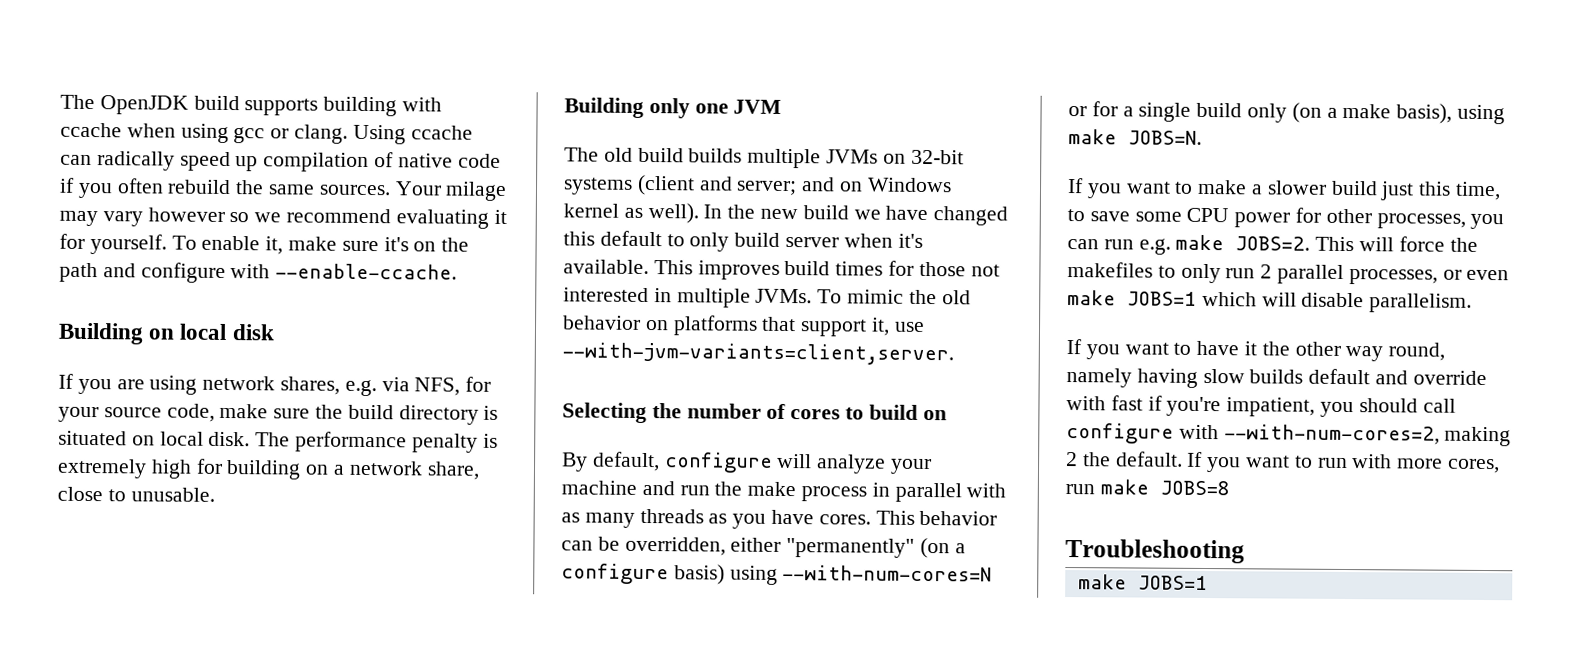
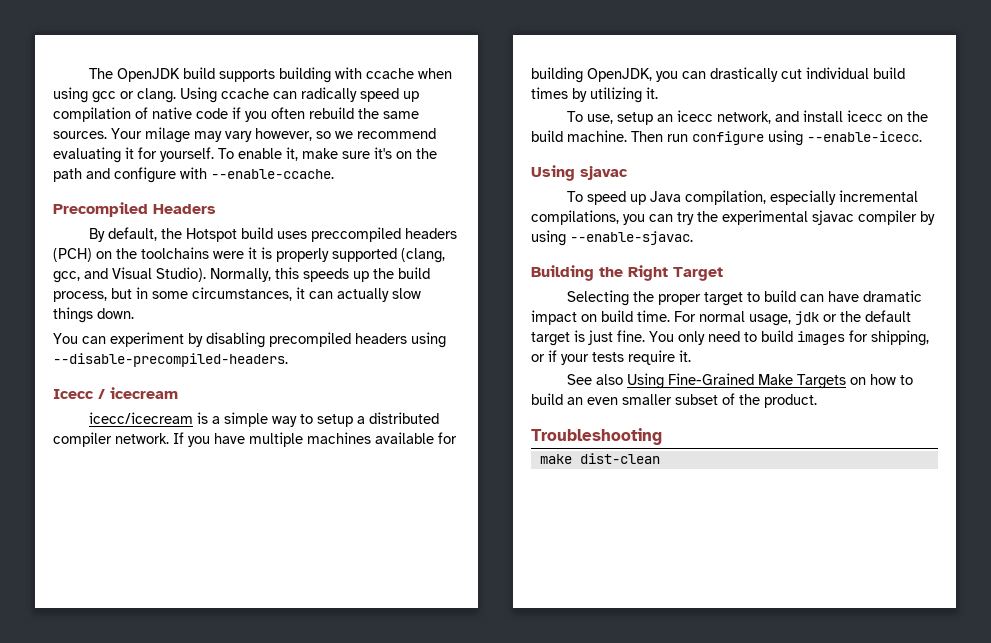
- Your milage may vary however so we recommend evaluating it for yourself.
+ Your milage may vary however, so we recommend evaluating it for yourself.
- Building on local disk
- If you are using network shares, e.g. via NFS, for your source code, make sure the build directory is situated on local disk. The performance penalty is extremely high for building on a network share, close to unusable.
- Building only one JVM
- The old build builds multiple JVMs on 32-bit systems (client and server; and on Windows kernel as well). In the new build we have changed this default to only build server when it's available. This improves build times for those not interested in multiple JVMs. To mimic the old behavior on platforms that support it, use --with-jvm-variants=client,server.
- Selecting the number of cores to build on
- By default, configure will analyze your machine and run the make process in parallel with as many threads as you have cores. This behavior can be overridden, either "permanently" (on a configure basis) using --with-num-cores=N or for a single build only (on a make basis), using make JOBS=N.
- If you want to make a slower build just this time, to save some CPU power for other processes, you can run e.g. make JOBS=2. This will force the makefiles to only run 2 parallel processes, or even make JOBS=1 which will disable parallelism.
- If you want to have it the other way round, namely having slow builds default and override with fast if you're impatient, you should call configure with --with-num-cores=2, making 2 the default. If you want to run with more cores, run make JOBS=8
+ Precompiled Headers
+ By default, the Hotspot build uses preccompiled headers (PCH) on the toolchains were it is properly supported (clang, gcc, and Visual Studio). Normally, this speeds up the build process, but in some circumstances, it can actually slow things down.
+ You can experiment by disabling precompiled headers using --disable-precompiled-headers.
+ Icecc / icecream
+ icecc/icecream is a simple way to setup a distributed compiler network. If you have multiple machines available for building OpenJDK, you can drastically cut individual build times by utilizing it.
+ To use, setup an icecc network, and install icecc on the build machine. Then run configure using --enable-icecc.
+ Using sjavac
+ To speed up Java compilation, especially incremental compilations, you can try the experimental sjavac compiler by using --enable-sjavac.
+ Building the Right Target
+ Selecting the proper target to build can have dramatic impact on build time. For normal usage, jdk or the default target is just fine. You only need to build images for shipping, or if your tests require it.
+ See also Using Fine-Grained Make Targets on how to build an even smaller subset of the product.
  Troubleshooting
- make JOBS=1
+ make dist-clean

